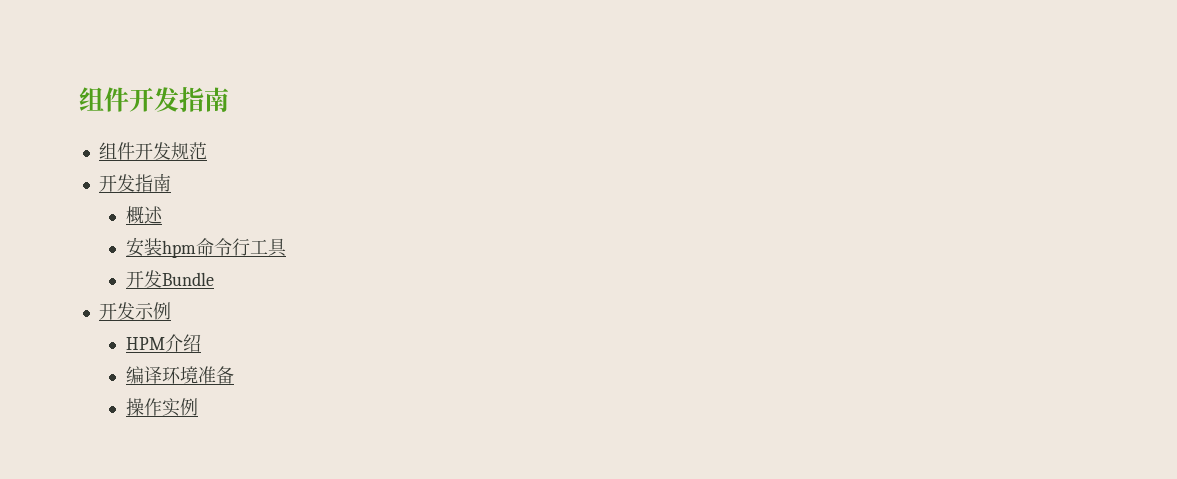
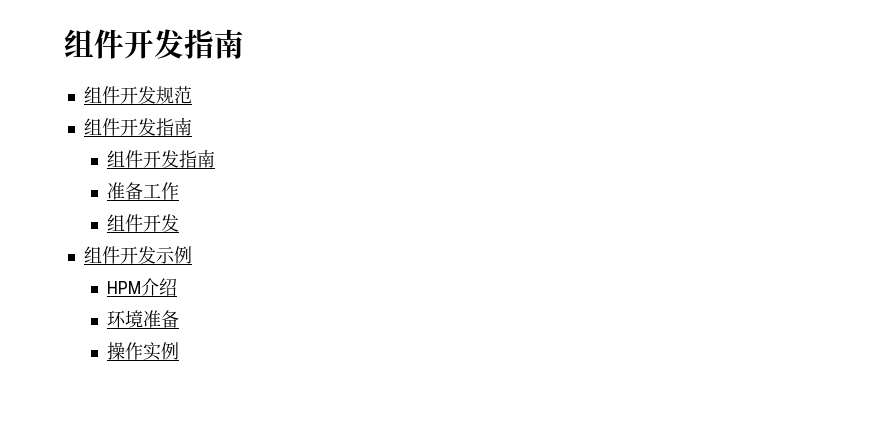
  组件开发规范
- 开发指南
- 概述
- 安装hpm命令行工具
- 开发Bundle
- 开发示例
+ 组件开发指南
+ 组件开发指南
+ 准备工作
+ 组件开发
+ 组件开发示例
- 编译环境准备
+ 环境准备

